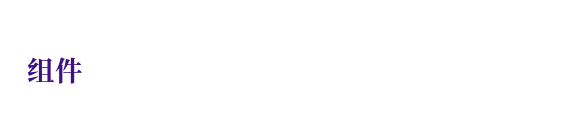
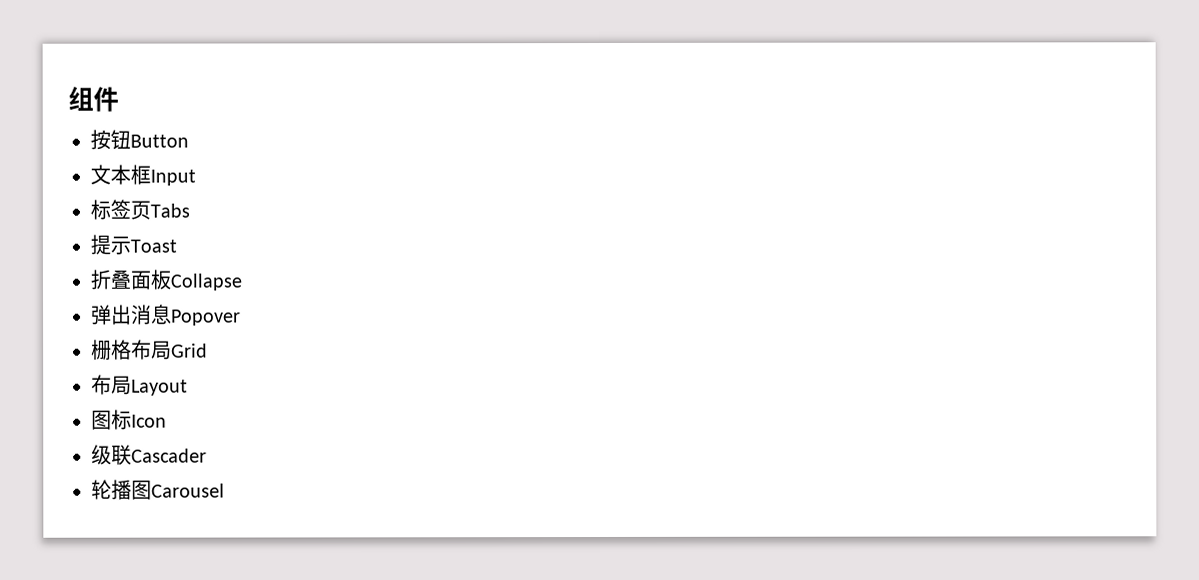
+ 按钮Button
+ 文本框Input
+ 标签页Tabs
+ 提示Toast
+ 折叠面板Collapse
+ 弹出消息Popover
+ 栅格布局Grid
+ 布局Layout
+ 图标Icon
+ 级联Cascader
+ 轮播图Carousel

